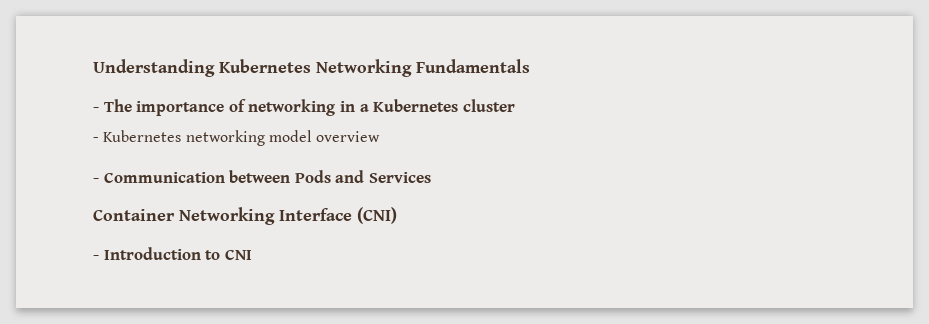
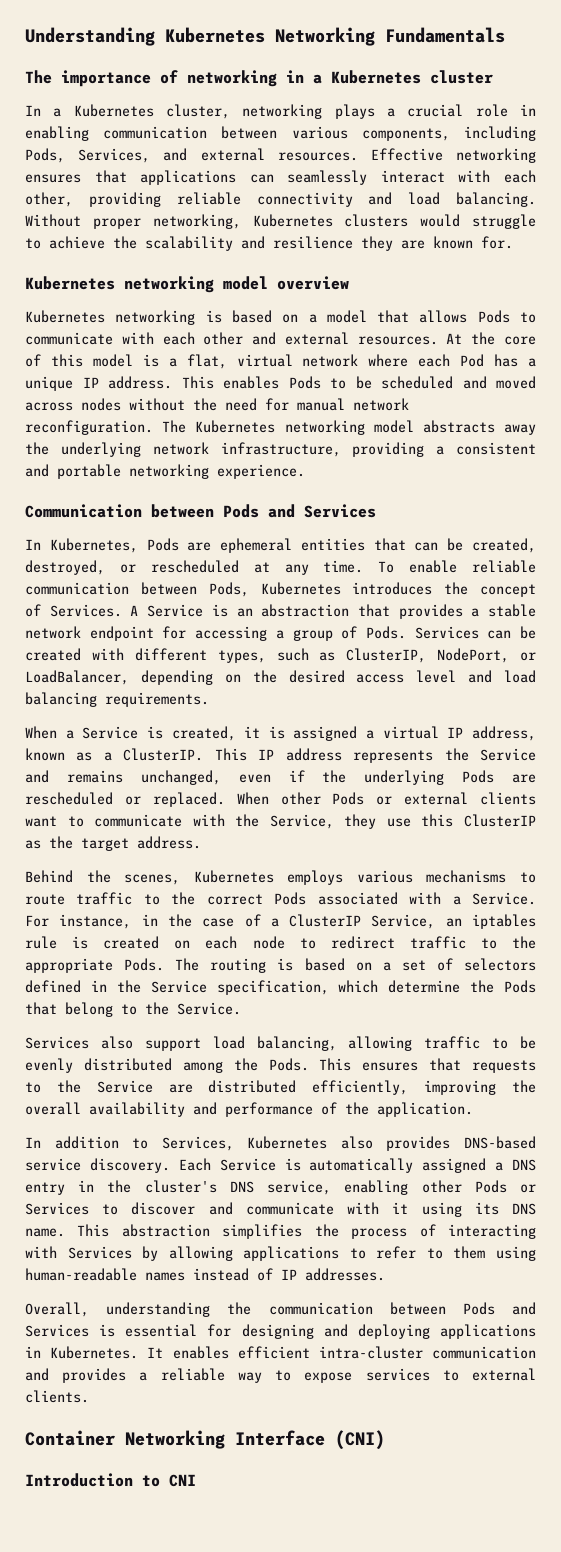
- - The importance of networking in a Kubernetes cluster
+ The importance of networking in a Kubernetes cluster
- - Kubernetes networking model overview
- - Communication between Pods and Services
+ In a Kubernetes cluster, networking plays a crucial role in enabling communication between various components, including Pods, Services, and external resources. Effective networking ensures that applications can seamlessly interact with each other, providing reliable connectivity and load balancing. Without proper networking, Kubernetes clusters would struggle to achieve the scalability and resilience they are known for.
+ Kubernetes networking model overview
+ Kubernetes networking is based on a model that allows Pods to communicate with each other and external resources. At the core of this model is a flat, virtual network where each Pod has a unique IP address. This enables Pods to be scheduled and moved across nodes without the need for manual network reconfiguration. The Kubernetes networking model abstracts away the underlying network infrastructure, providing a consistent and portable networking experience.
+ Communication between Pods and Services
+ In Kubernetes, Pods are ephemeral entities that can be created, destroyed, or rescheduled at any time. To enable reliable communication between Pods, Kubernetes introduces the concept of Services. A Service is an abstraction that provides a stable network endpoint for accessing a group of Pods. Services can be created with different types, such as ClusterIP, NodePort, or LoadBalancer, depending on the desired access level and load balancing requirements.
+ When a Service is created, it is assigned a virtual IP address, known as a ClusterIP. This IP address represents the Service and remains unchanged, even if the underlying Pods are rescheduled or replaced. When other Pods or external clients want to communicate with the Service, they use this ClusterIP as the target address.
+ Behind the scenes, Kubernetes employs various mechanisms to route traffic to the correct Pods associated with a Service. For instance, in the case of a ClusterIP Service, an iptables rule is created on each node to redirect traffic to the appropriate Pods. The routing is based on a set of selectors defined in the Service specification, which determine the Pods that belong to the Service.
+ Services also support load balancing, allowing traffic to be evenly distributed among the Pods. This ensures that requests to the Service are distributed efficiently, improving the overall availability and performance of the application.
+ In addition to Services, Kubernetes also provides DNS-based service discovery. Each Service is automatically assigned a DNS entry in the cluster's DNS service, enabling other Pods or Services to discover and communicate with it using its DNS name. This abstraction simplifies the process of interacting with Services by allowing applications to refer to them using human-readable names instead of IP addresses.
+ Overall, understanding the communication between Pods and Services is essential for designing and deploying applications in Kubernetes. It enables efficient intra-cluster communication and provides a reliable way to expose services to external clients.
- - Introduction to CNI
+ Introduction to CNI

